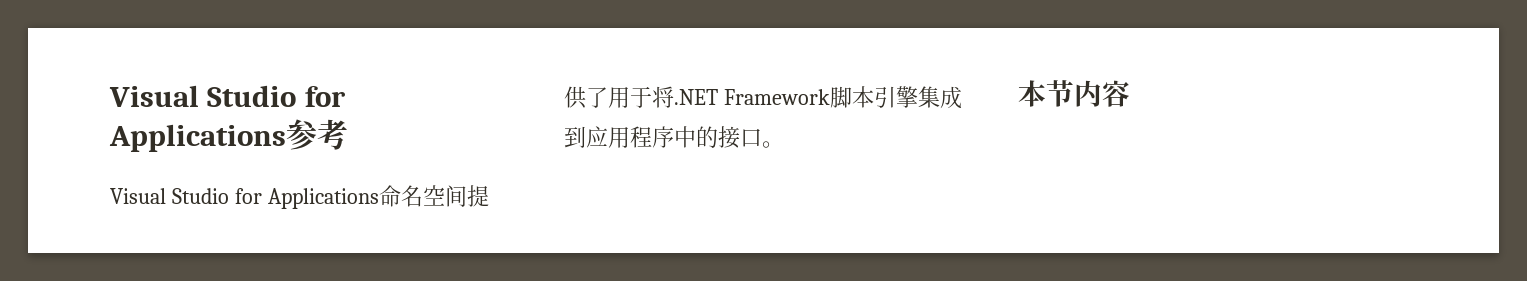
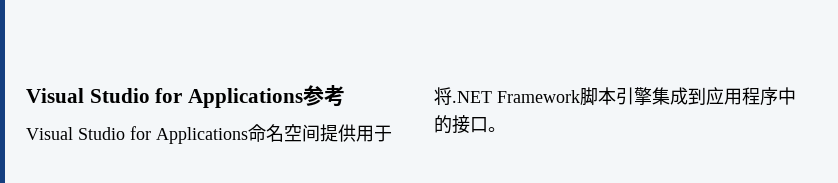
- Visual Studio for Applications命名空间提供了用于将.NET Framework脚本引擎集成到应用程序中的接口。
+ Visual Studio for Applications命名空间提供用于将.NET Framework脚本引擎集成到应用程序中的接口。
- 本节内容

